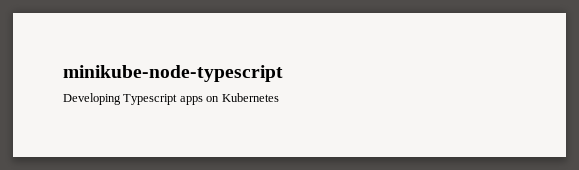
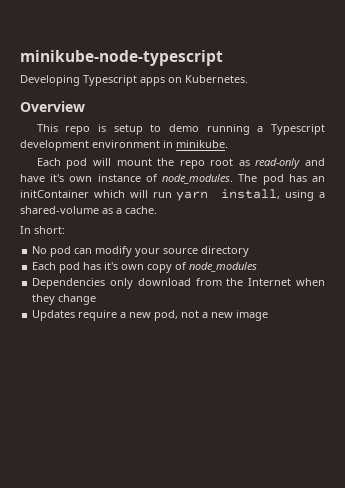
- Developing Typescript apps on Kubernetes
+ Developing Typescript apps on Kubernetes.
+ Overview
+ This repo is setup to demo running a Typescript development environment in minikube.
+ Each pod will mount the repo root as read-only and have it's own instance of node_modules. The pod has an initContainer which will run yarn install, using a shared-volume as a cache.
+ In short:
+ No pod can modify your source directory
+ Each pod has it's own copy of node_modules
+ Dependencies only download from the Internet when they change
+ Updates require a new pod, not a new image

